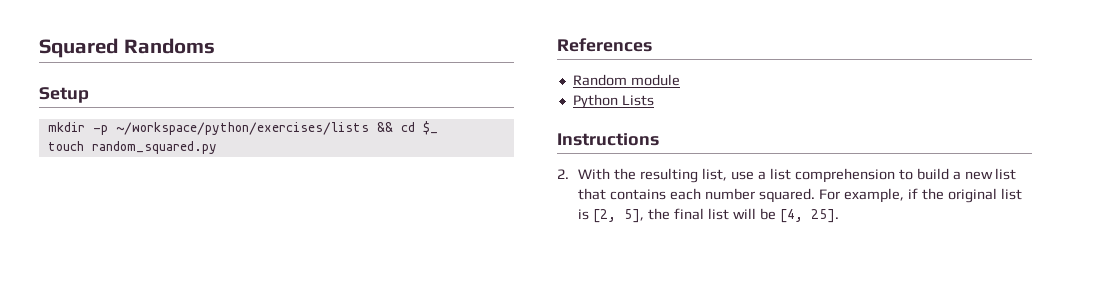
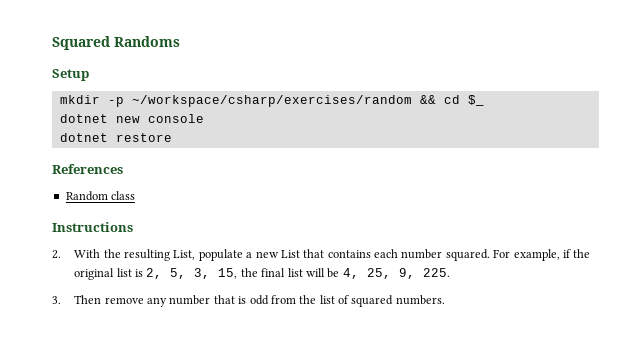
- mkdir -p ~/workspace/python/exercises/lists && cd $_
+ mkdir -p ~/workspace/csharp/exercises/random && cd $_
- touch random_squared.py
+ dotnet new console
+ dotnet restore
- Random module
- Python Lists
+ Random class
- 2. With the resulting list, use a list comprehension to build a new list that contains each number squared.
+ 2. With the resulting List, populate a new List that contains each number squared.
- For example, if the original list is [2, 5], the final list will be [4, 25].
+ For example, if the original list is 2, 5, 3, 15, the final list will be 4, 25, 9, 225.
+ 3. Then remove any number that is odd from the list of squared numbers.

